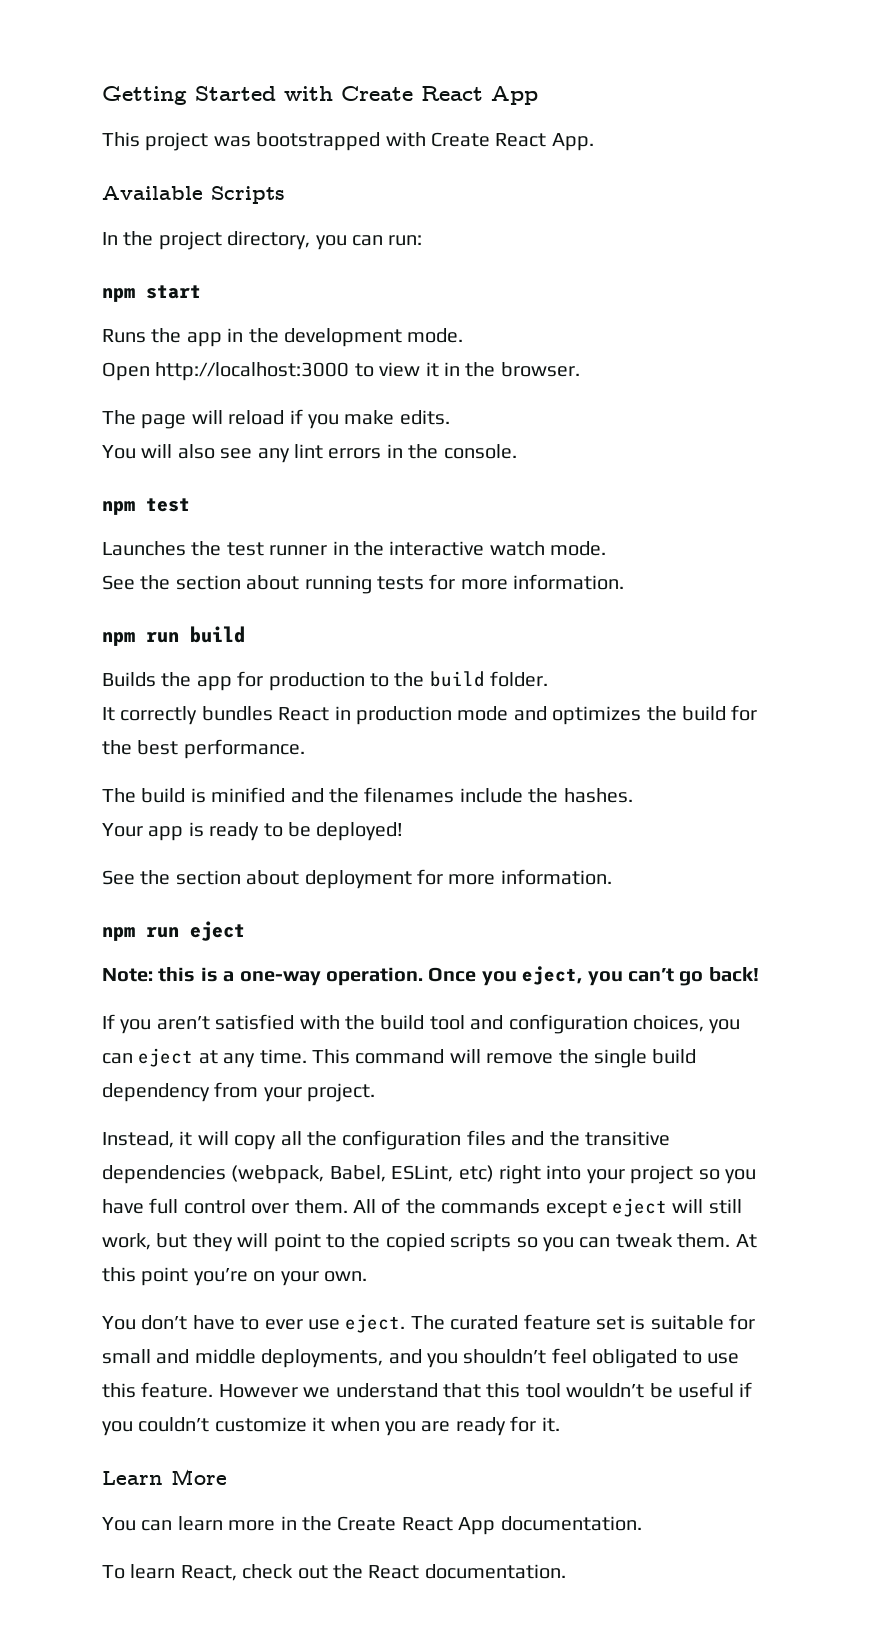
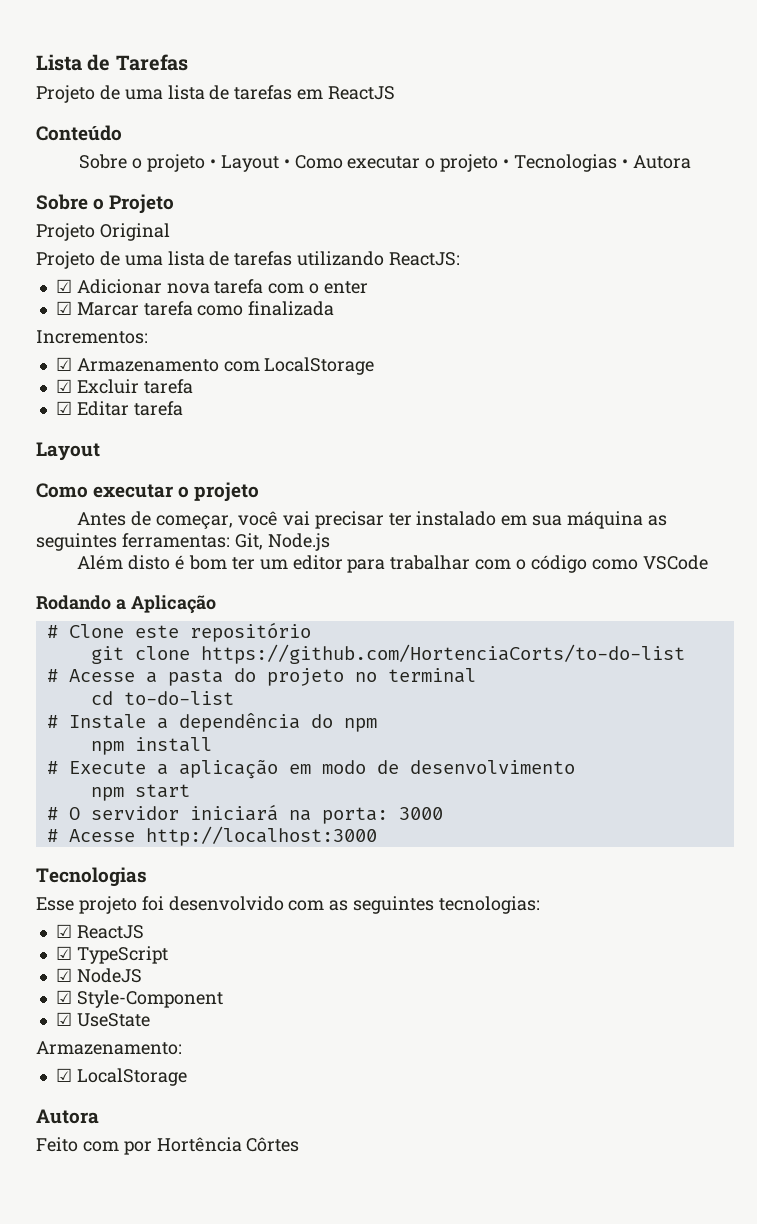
- Getting Started with Create React App
- This project was bootstrapped with Create React App.
- Available Scripts
- In the project directory, you can run:
+ Lista de Tarefas
+ Projeto de uma lista de tarefas em ReactJS
+ Conteúdo
+ Sobre o projeto • Layout • Como executar o projeto • Tecnologias • Autora
+ Sobre o Projeto
+ Projeto Original
+ Projeto de uma lista de tarefas utilizando ReactJS:
+ ☑ Adicionar nova tarefa com o enter
+ ☑ Marcar tarefa como finalizada
+ Incrementos:
+ ☑ Armazenamento com LocalStorage
+ ☑ Excluir tarefa
+ ☑ Editar tarefa
+ Layout
+ Como executar o projeto
+ Antes de começar, você vai precisar ter instalado em sua máquina as seguintes ferramentas: Git, Node.js
+ Além disto é bom ter um editor para trabalhar com o código como VSCode
+ Rodando a Aplicação
+ # Clone este repositório
+ git clone https://github.com/HortenciaCorts/to-do-list
+ # Acesse a pasta do projeto no terminal
+ cd to-do-list
+ # Instale a dependência do npm
+ npm install
+ # Execute a aplicação em modo de desenvolvimento
  npm start
- Runs the app in the development mode.
- Open http://localhost:3000 to view it in the browser.
- The page will reload if you make edits.
- You will also see any lint errors in the console.
- npm test
- Launches the test runner in the interactive watch mode.
- See the section about running tests for more information.
- npm run build
- Builds the app for production to the build folder.
- It correctly bundles React in production mode and optimizes the build for the best performance.
- The build is minified and the filenames include the hashes.
- Your app is ready to be deployed!
- See the section about deployment for more information.
- npm run eject
- Note: this is a one-way operation. Once you eject, you can’t go back!
- If you aren’t satisfied with the build tool and configuration choices, you can eject at any time. This command will remove the single build dependency from your project.
- Instead, it will copy all the configuration files and the transitive dependencies (webpack, Babel, ESLint, etc) right into your project so you have full control over them. All of the commands except eject will still work, but they will point to the copied scripts so you can tweak them. At this point you’re on your own.
- You don’t have to ever use eject. The curated feature set is suitable for small and middle deployments, and you shouldn’t feel obligated to use this feature. However we understand that this tool wouldn’t be useful if you couldn’t customize it when you are ready for it.
- Learn More
- You can learn more in the Create React App documentation.
- To learn React, check out the React documentation.
+ # O servidor iniciará na porta: 3000
+ # Acesse http://localhost:3000
+ Tecnologias
+ Esse projeto foi desenvolvido com as seguintes tecnologias:
+ ☑ ReactJS
+ ☑ TypeScript
+ ☑ NodeJS
+ ☑ Style-Component
+ ☑ UseState
+ Armazenamento:
+ ☑ LocalStorage
+ Autora
+ Feito com por Hortência Côrtes

